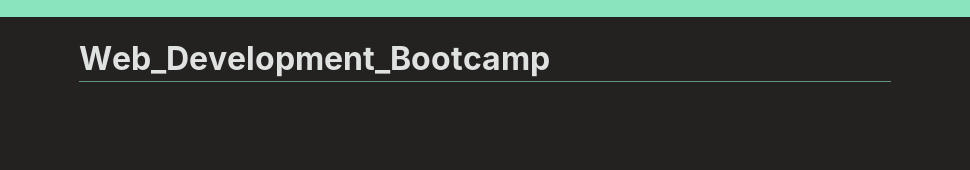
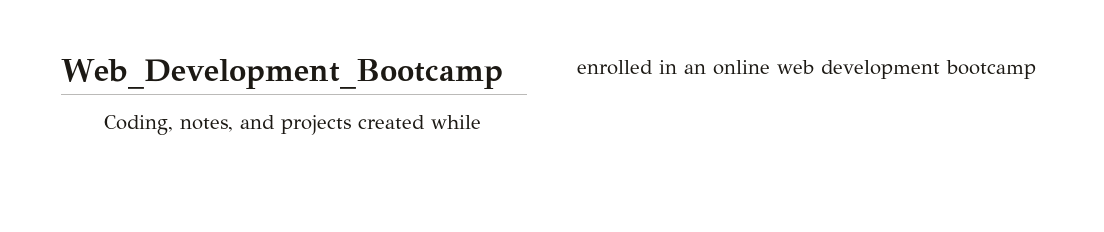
+ Coding, notes, and projects created while enrolled in an online web development bootcamp

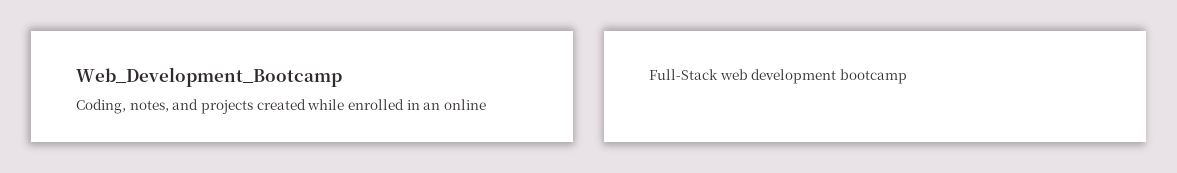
- Coding, notes, and projects created while enrolled in an online web development bootcamp
+ Coding, notes, and projects created while enrolled in an online Full-Stack web development bootcamp

